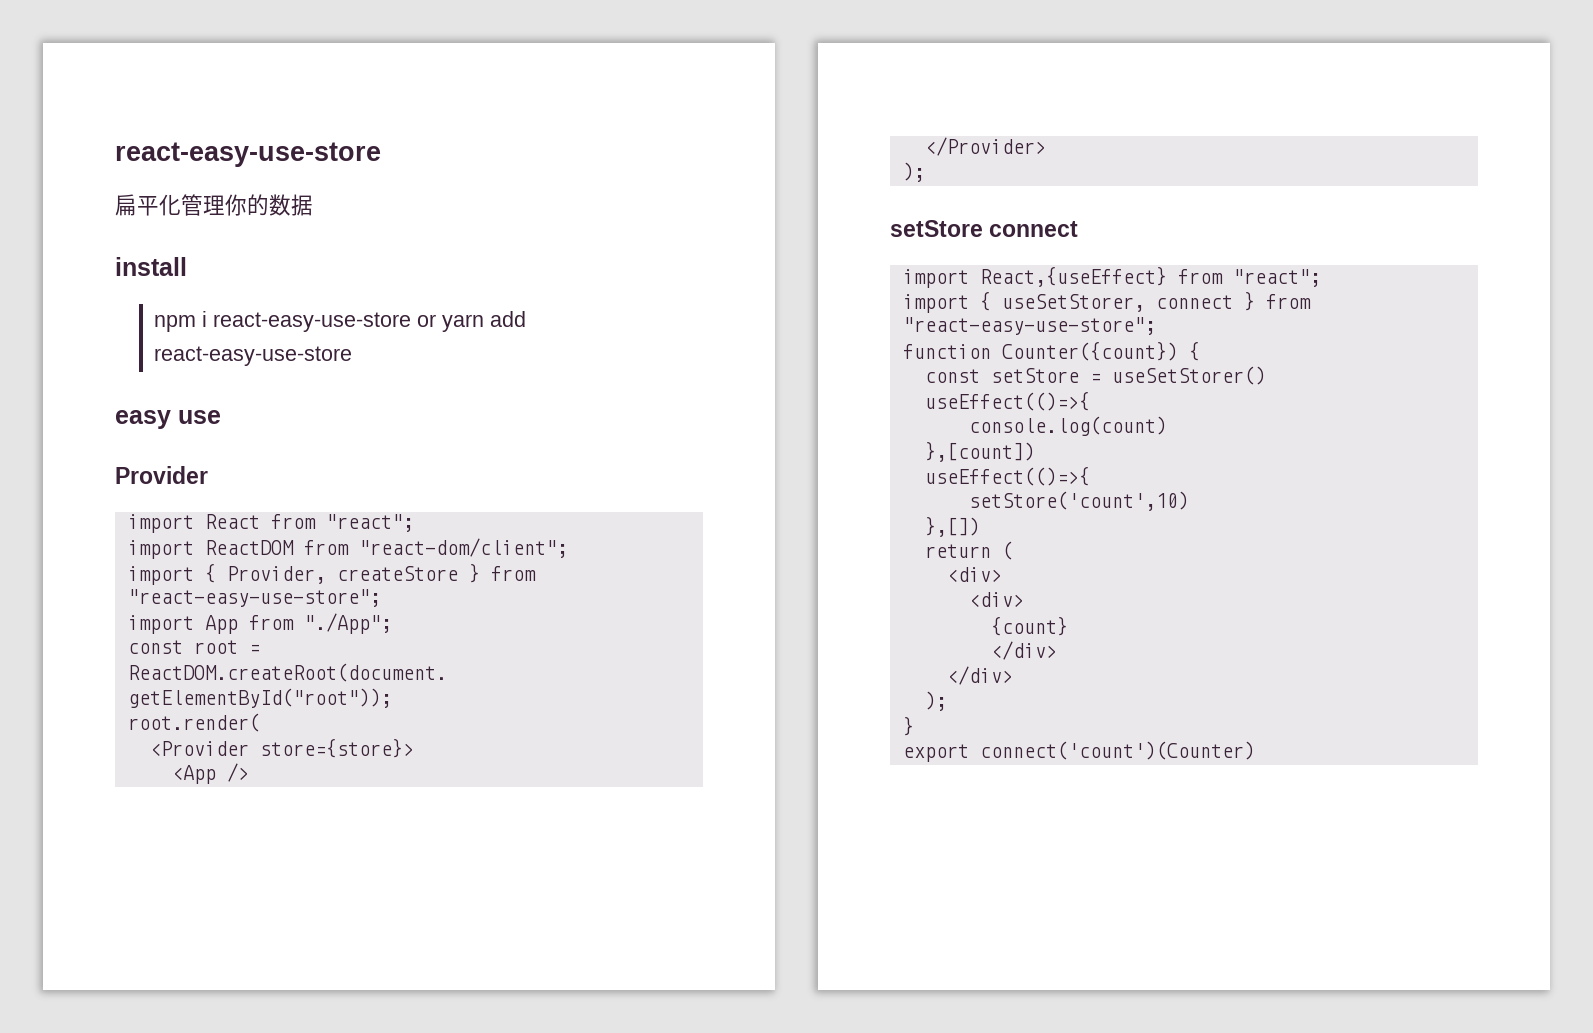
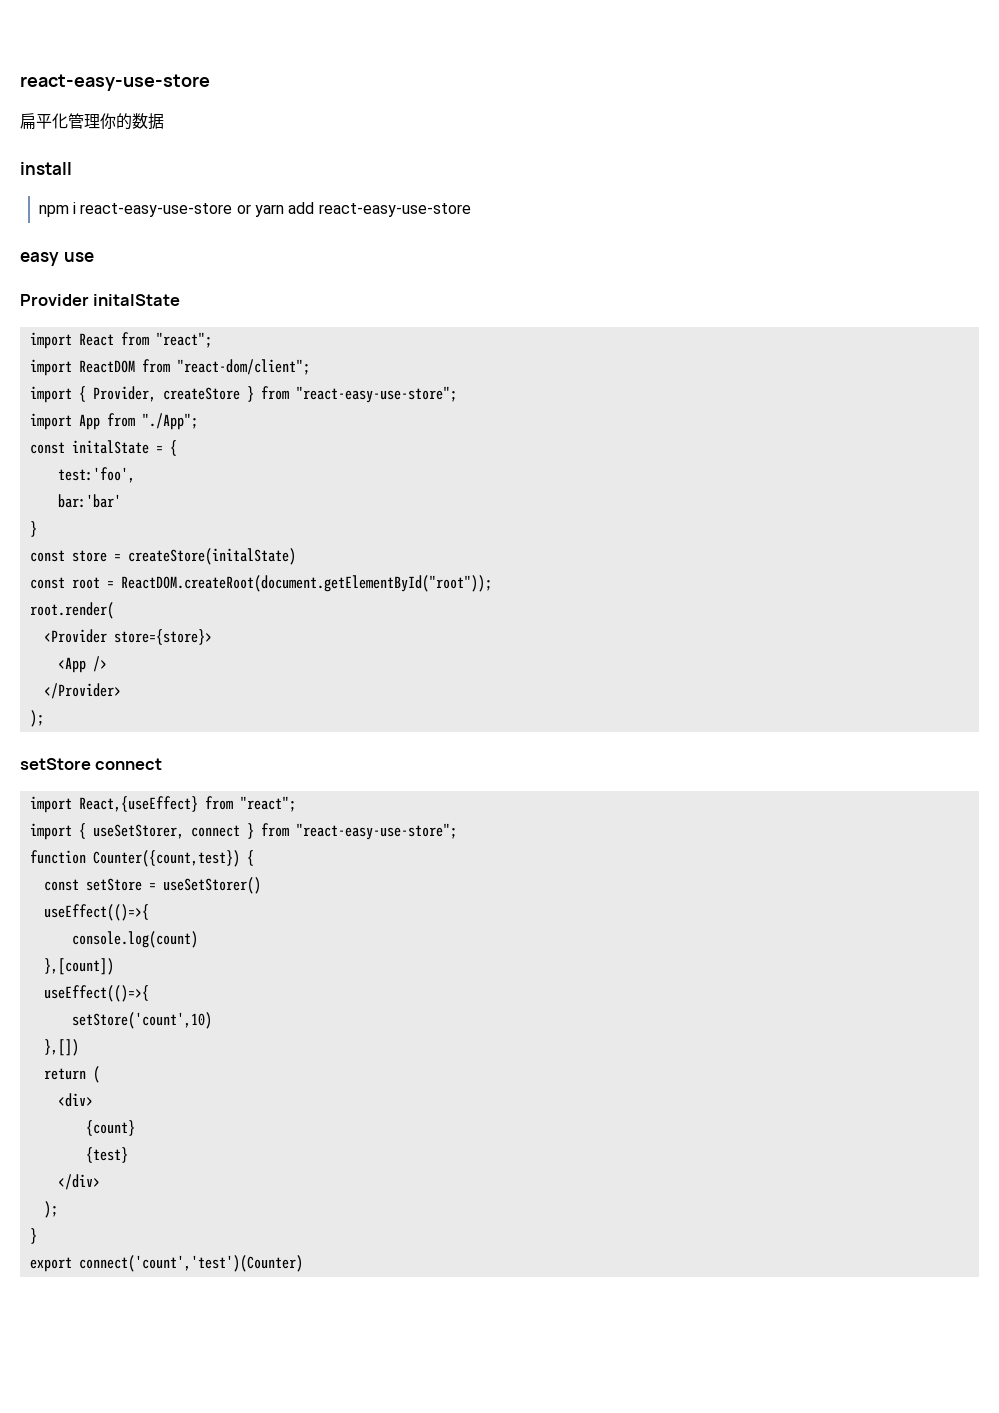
- Provider
+ Provider initalState
+ const initalState = {
+ test:'foo',
+ bar:'bar'
+ }
+ const store = createStore(initalState)
- function Counter({count}) {
+ function Counter({count,test}) {
  return (
- <div>
  {count}
- </div>
+ {test}
- export connect('count')(Counter)
+ export connect('count','test')(Counter)

